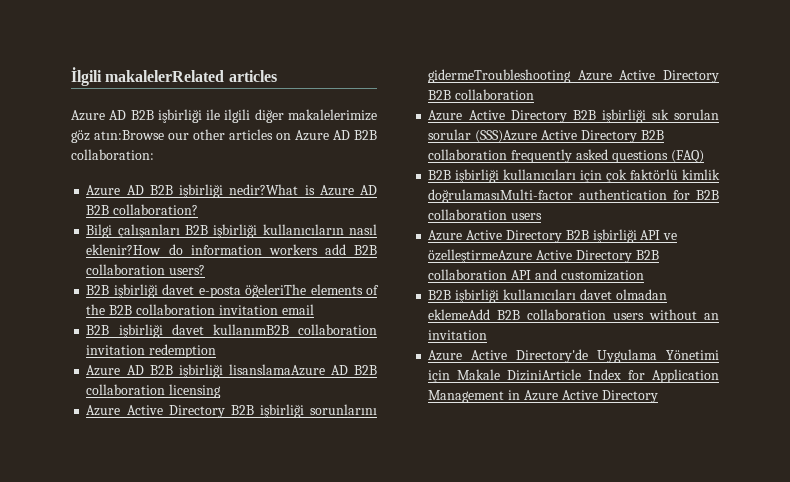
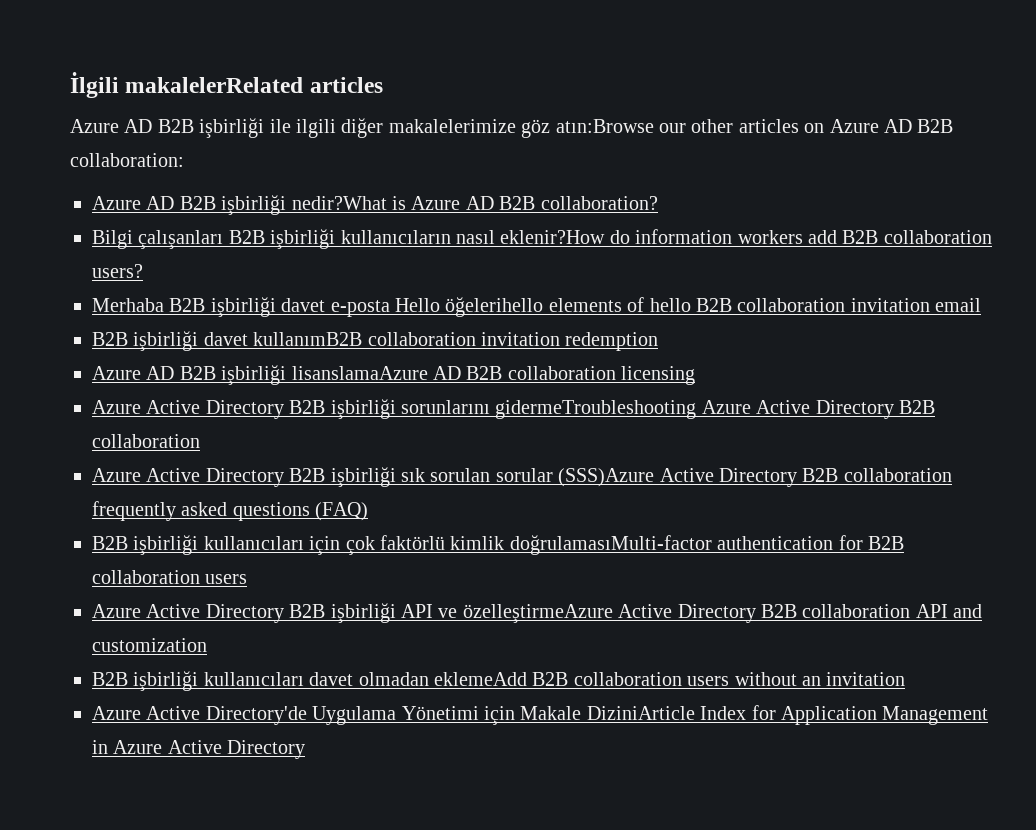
- B2B işbirliği davet e-posta öğeleriThe elements of the B2B collaboration invitation email
+ Merhaba B2B işbirliği davet e-posta Hello öğelerihello elements of hello B2B collaboration invitation email

